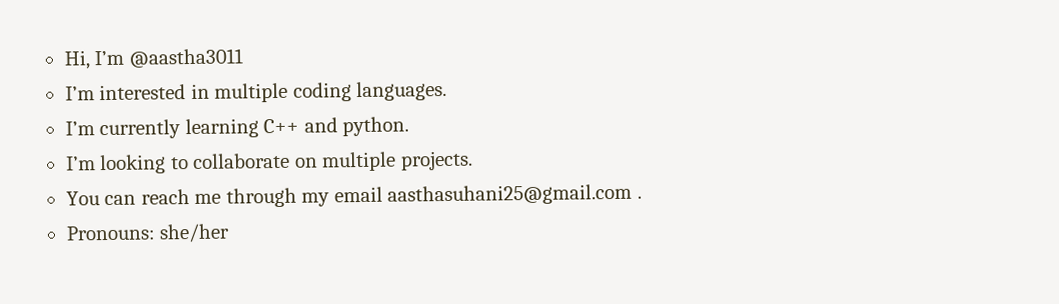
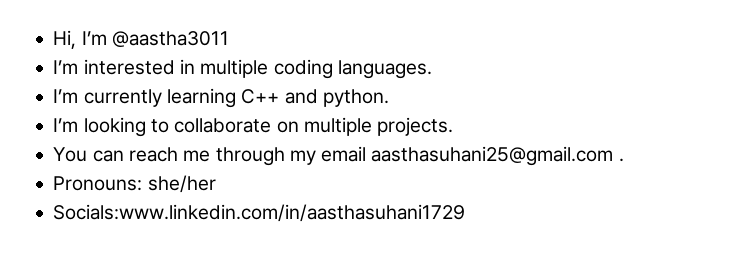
+ Socials:www.linkedin.com/in/aasthasuhani1729

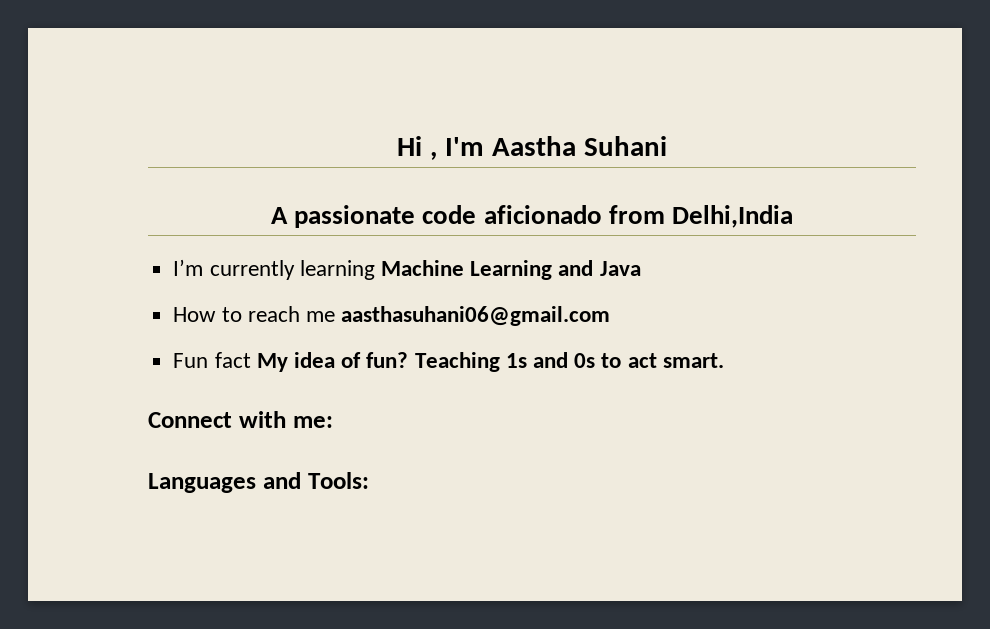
- Hi, I’m @aastha3011
- I’m interested in multiple coding languages.
- I’m currently learning C++ and python.
- I’m looking to collaborate on multiple projects.
- You can reach me through my email aasthasuhani25@gmail.com .
- Pronouns: she/her
- Socials:www.linkedin.com/in/aasthasuhani1729
+ Hi , I'm Aastha Suhani
+ A passionate code aficionado from Delhi,India
+ I’m currently learning Machine Learning and Java
+ How to reach me aasthasuhani06@gmail.com
+ Fun fact My idea of fun? Teaching 1s and 0s to act smart.
+ Connect with me:
+ Languages and Tools:

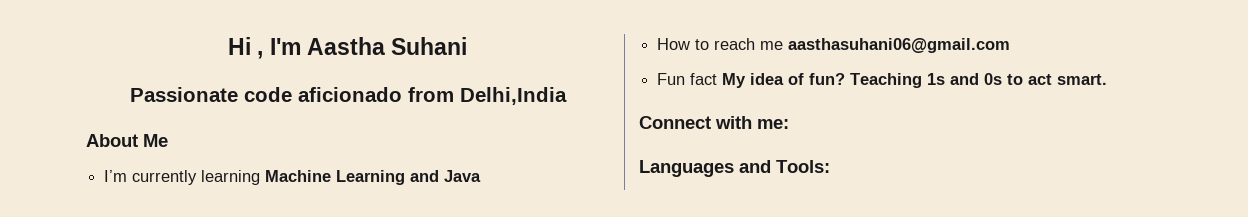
- A passionate code aficionado from Delhi,India
+ Passionate code aficionado from Delhi,India
+ About Me

